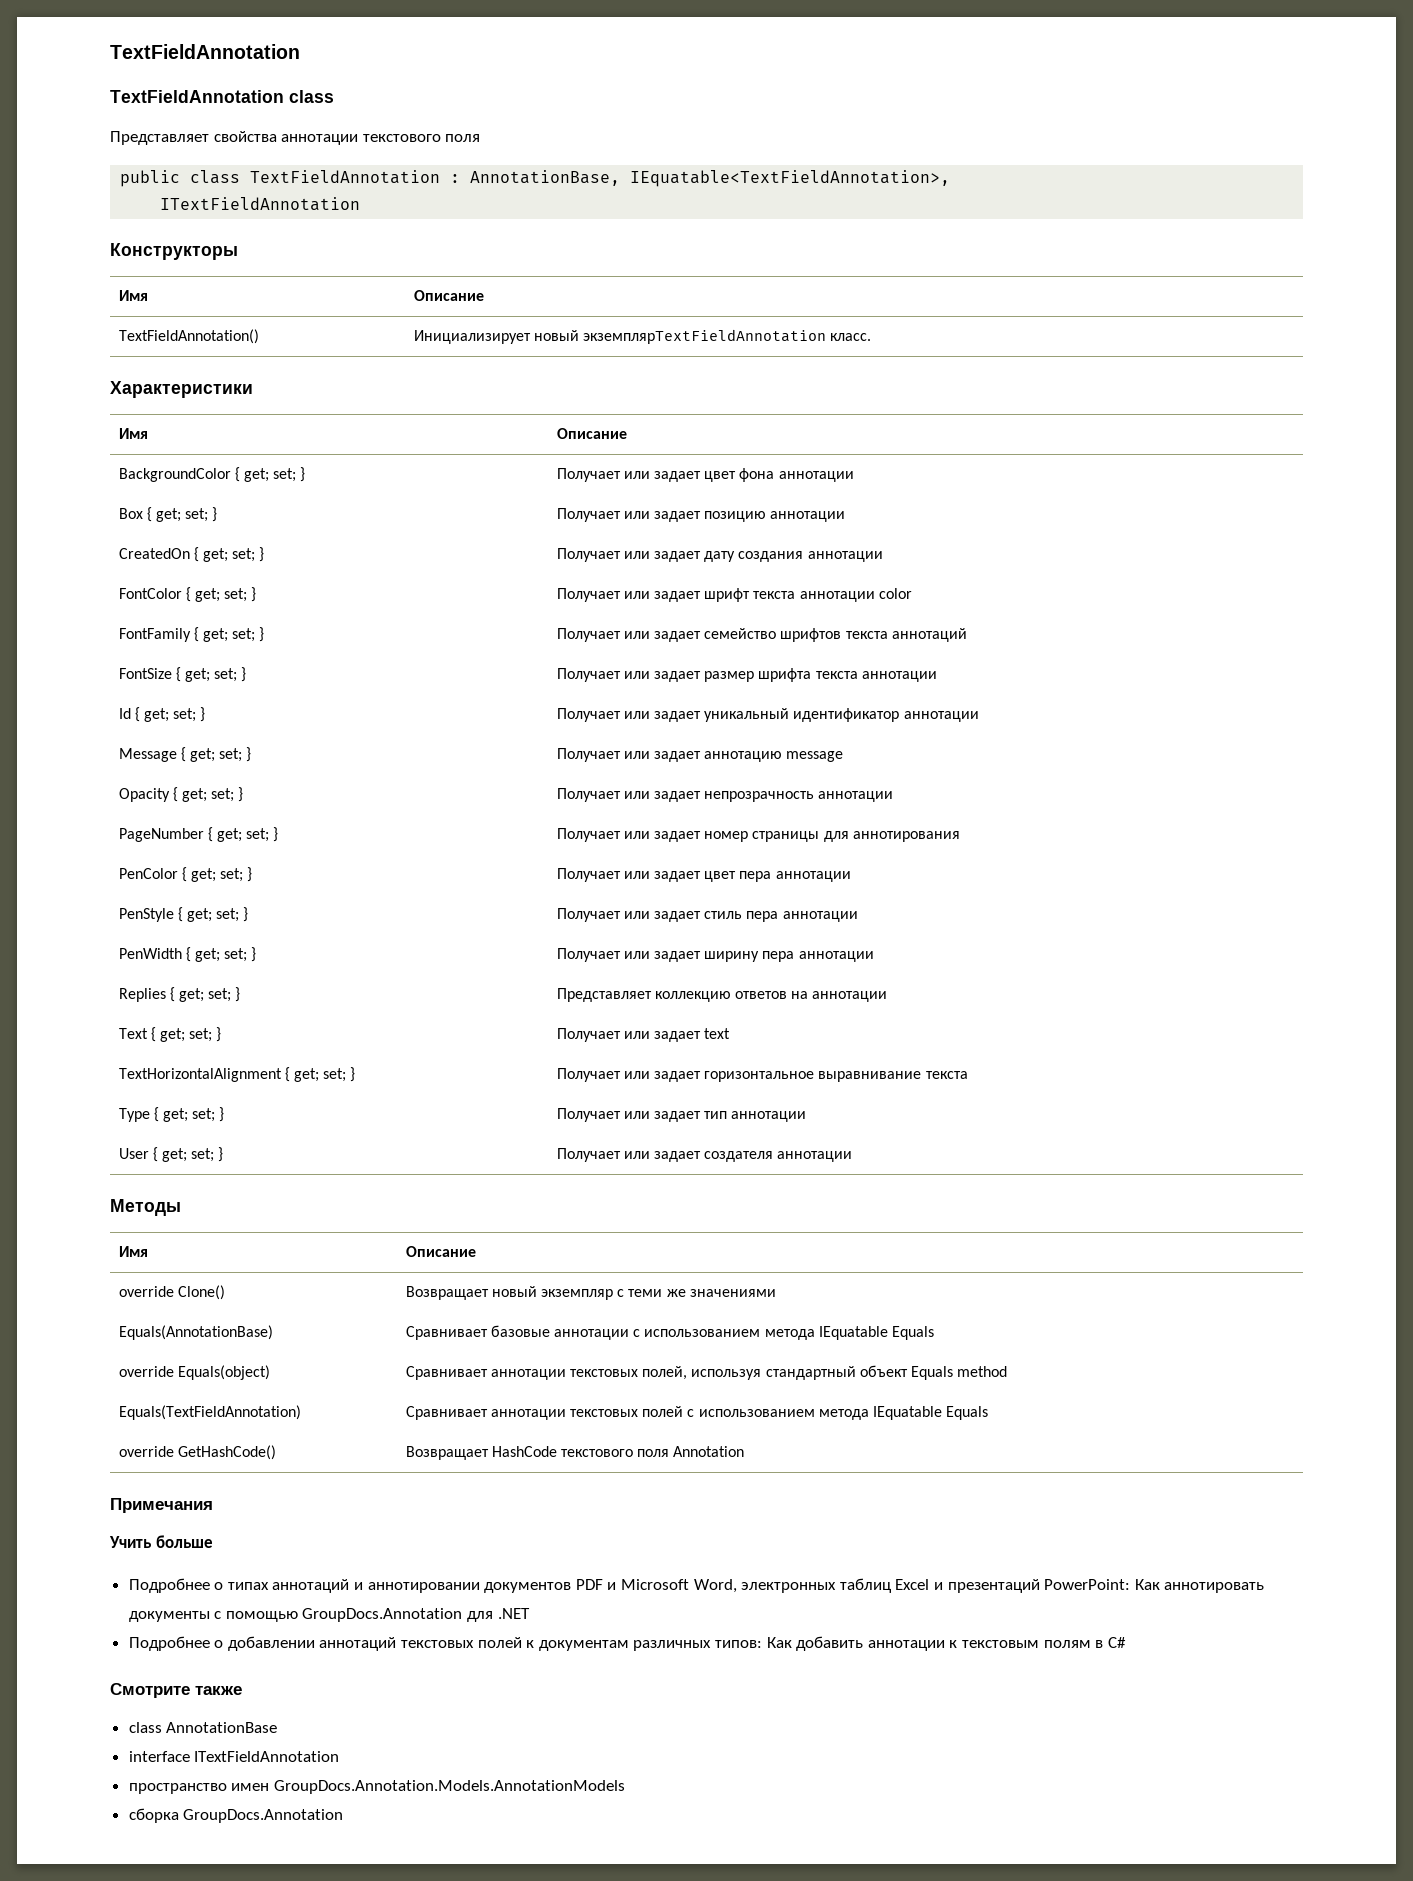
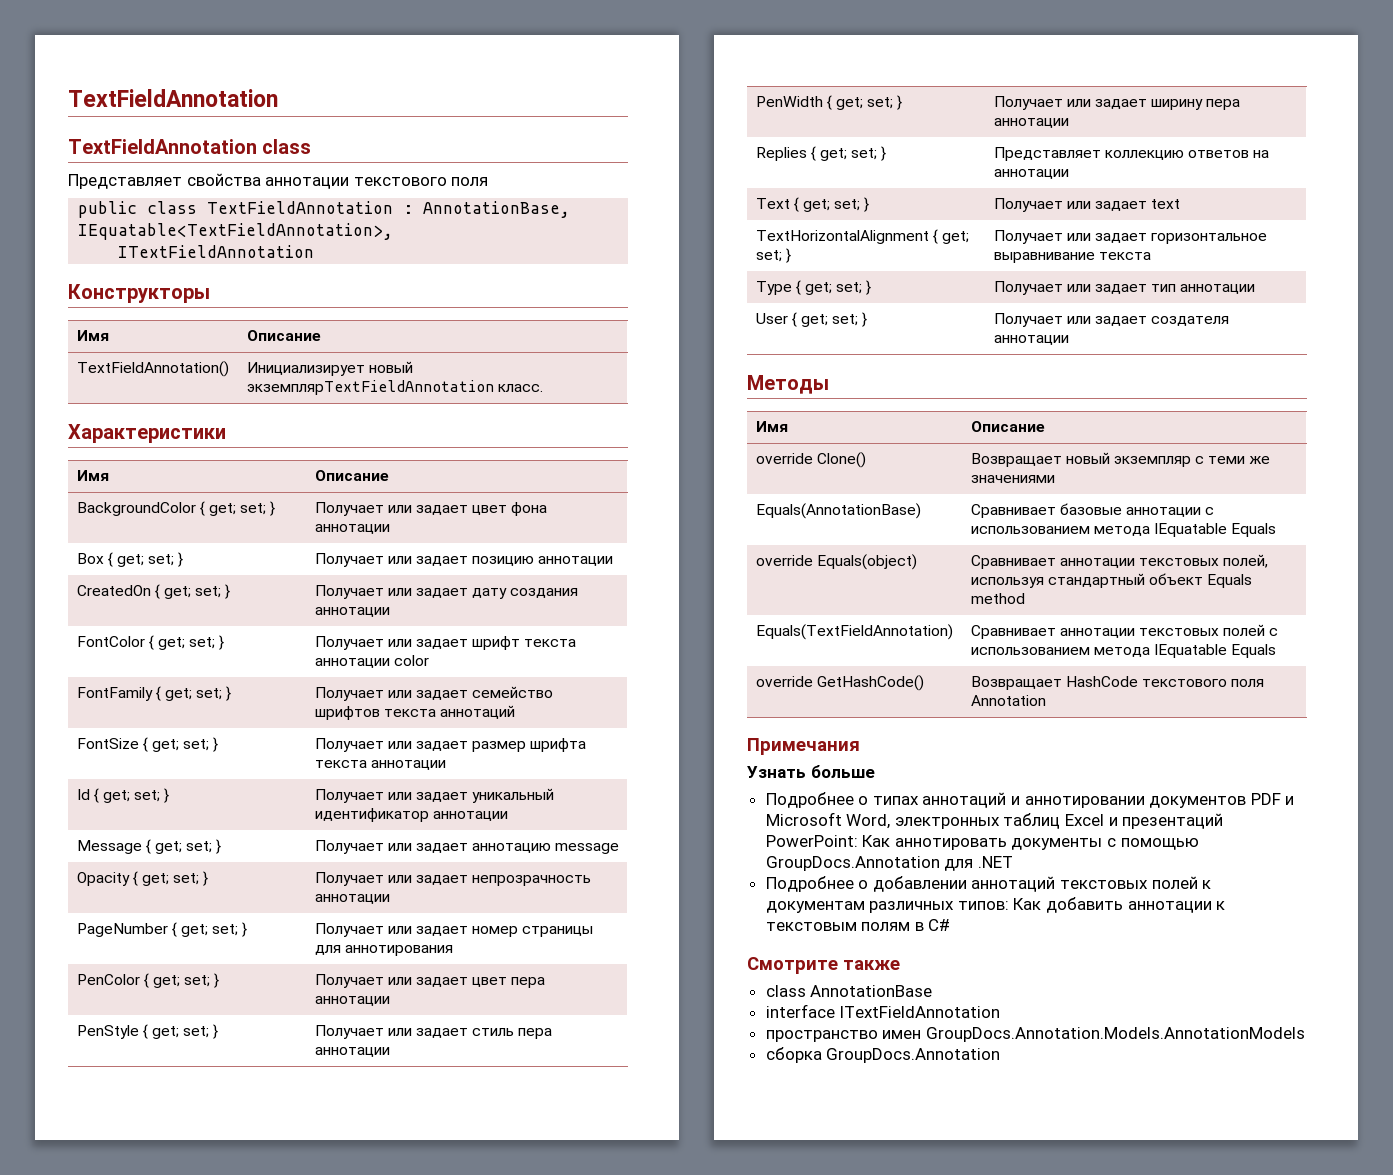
- Учить больше
+ Узнать больше

